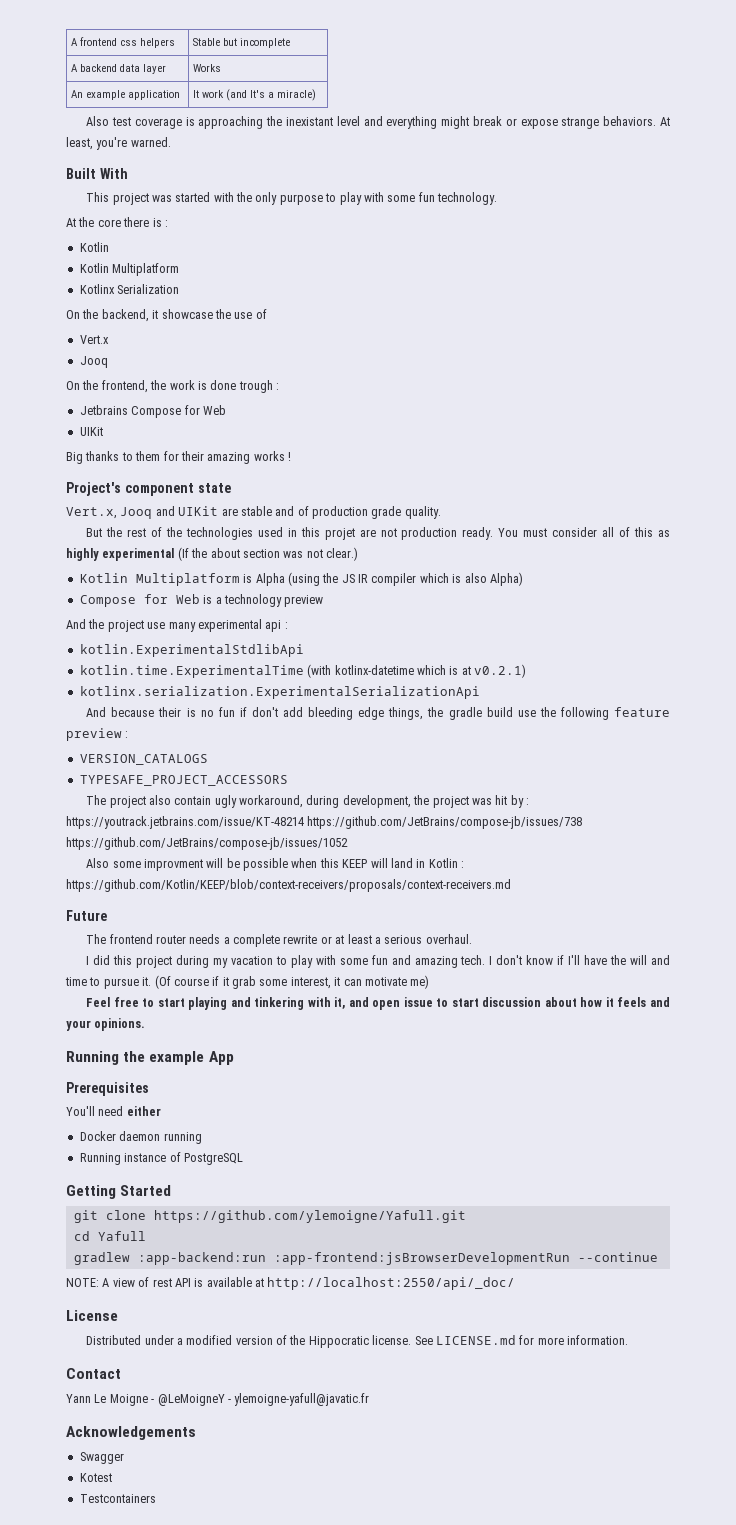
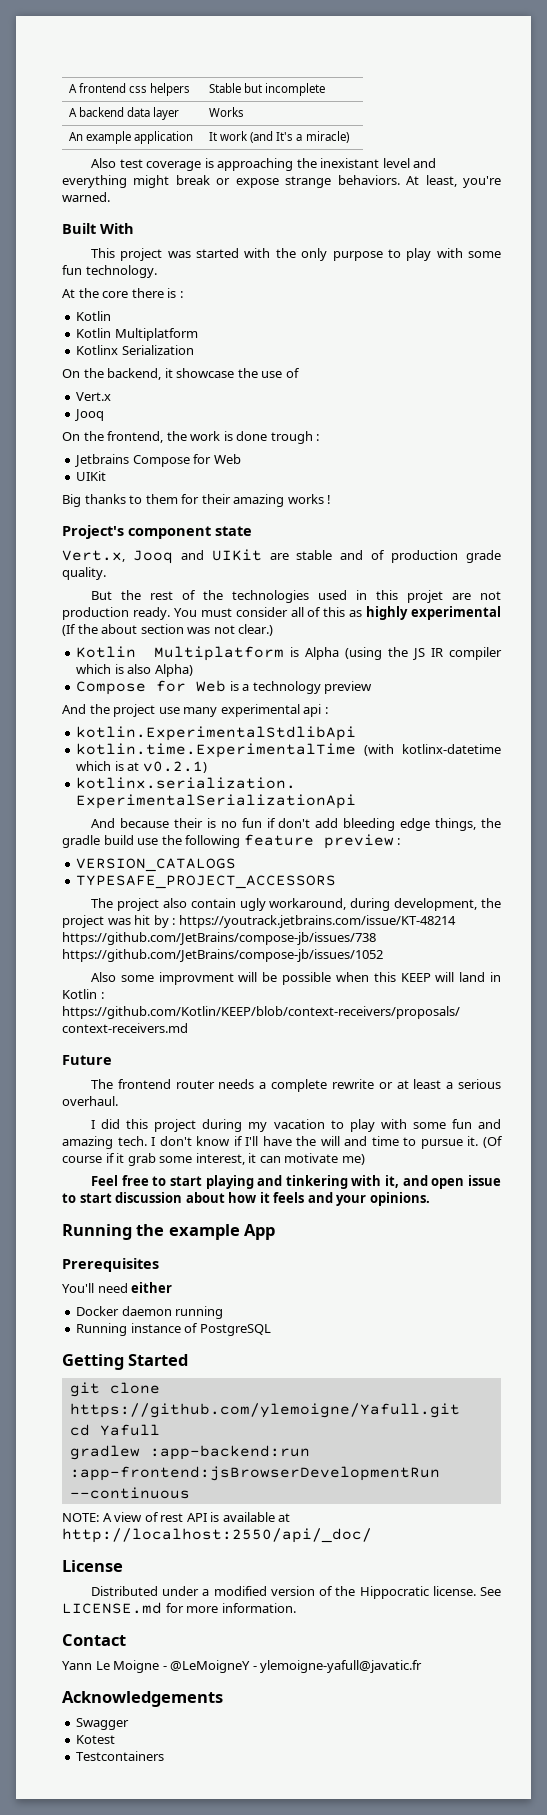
- gradlew :app-backend:run :app-frontend:jsBrowserDevelopmentRun --continue
+ gradlew :app-backend:run :app-frontend:jsBrowserDevelopmentRun --continuous

